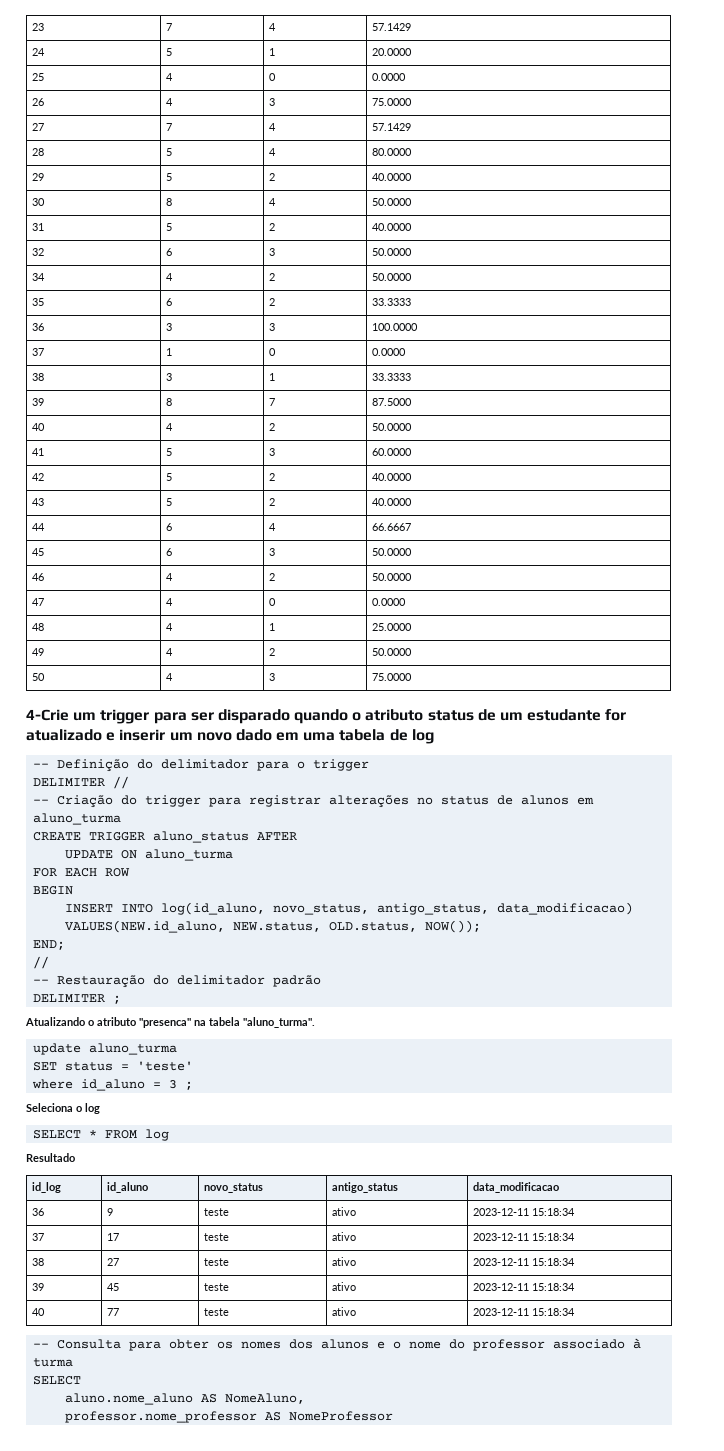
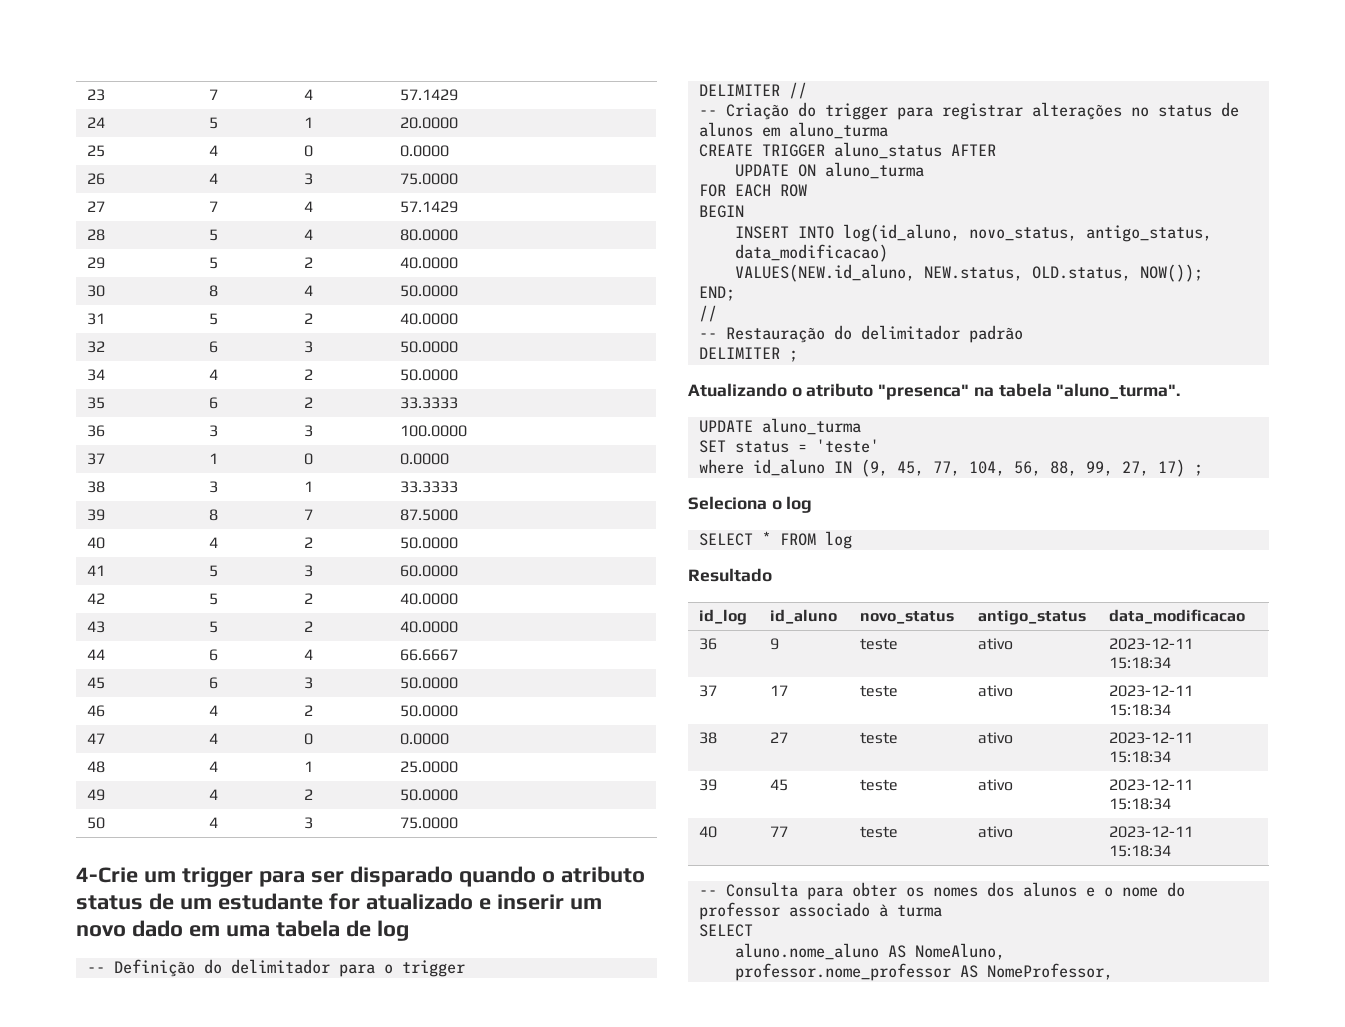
- update aluno_turma
+ UPDATE aluno_turma
- where id_aluno = 3 ;
+ where id_aluno IN (9, 45, 77, 104, 56, 88, 99, 27, 17) ;
- professor.nome_professor AS NomeProfessor
+ professor.nome_professor AS NomeProfessor,

